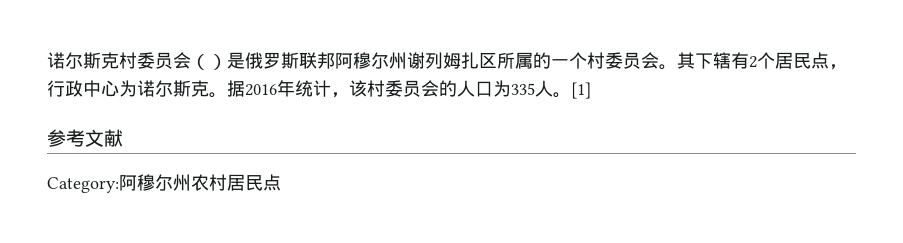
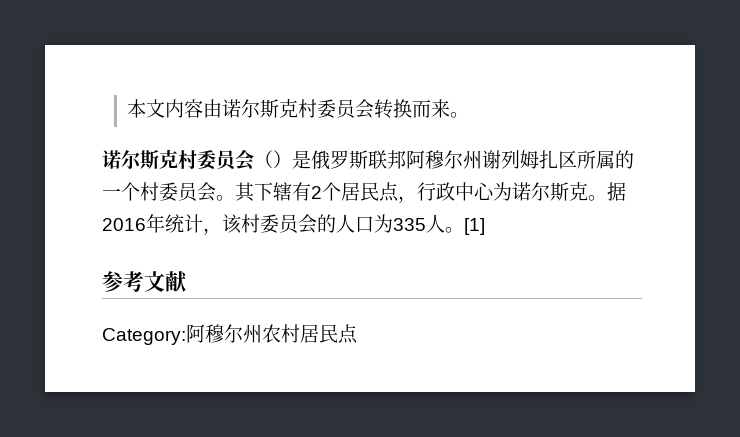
+ 本文内容由诺尔斯克村委员会转换而来。

